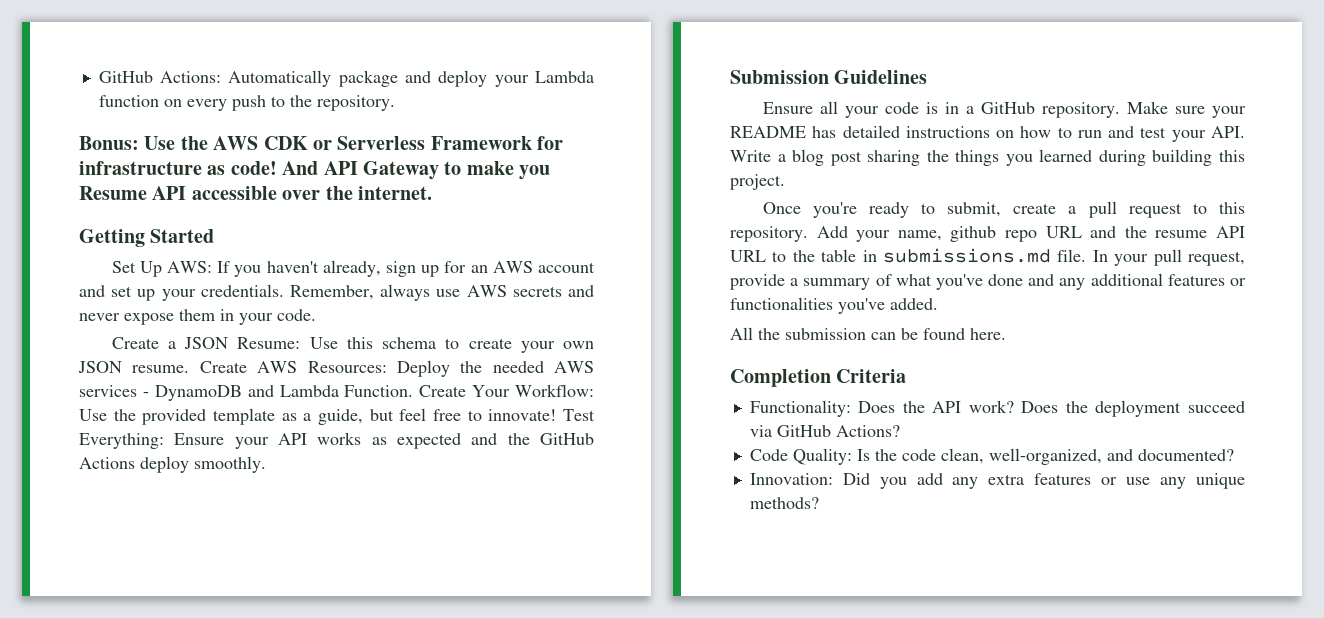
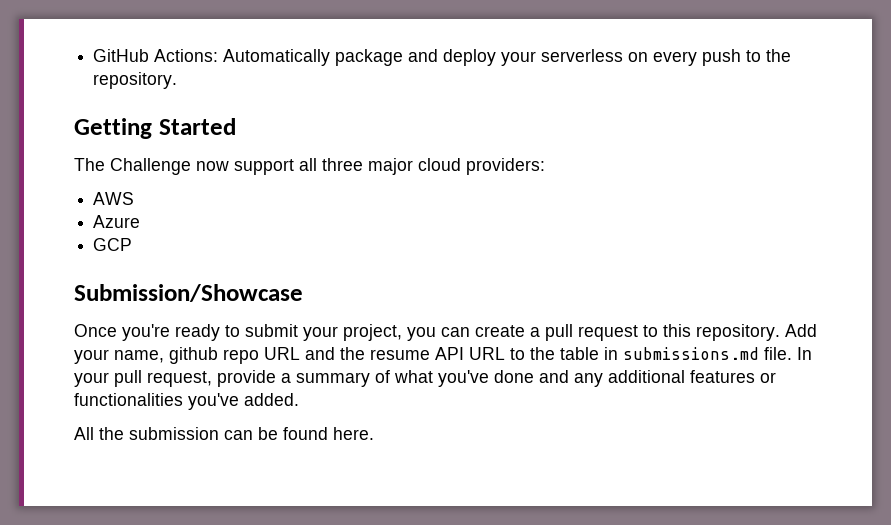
- GitHub Actions: Automatically package and deploy your Lambda function on every push to the repository.
+ GitHub Actions: Automatically package and deploy your serverless on every push to the repository.
- Bonus: Use the AWS CDK or Serverless Framework for infrastructure as code! And API Gateway to make you Resume API accessible over the internet.
  Getting Started
- Set Up AWS: If you haven't already, sign up for an AWS account and set up your credentials. Remember, always use AWS secrets and never expose them in your code.
- Create a JSON Resume: Use this schema to create your own JSON resume. Create AWS Resources: Deploy the needed AWS services - DynamoDB and Lambda Function. Create Your Workflow: Use the provided template as a guide, but feel free to innovate! Test Everything: Ensure your API works as expected and the GitHub Actions deploy smoothly.
- Submission Guidelines
- Ensure all your code is in a GitHub repository. Make sure your README has detailed instructions on how to run and test your API. Write a blog post sharing the things you learned during building this project.
+ The Challenge now support all three major cloud providers:
+ AWS
+ Azure
+ GCP
+ Submission/Showcase
- Once you're ready to submit, create a pull request to this repository.
+ Once you're ready to submit your project, you can create a pull request to this repository.
- Completion Criteria
- Functionality: Does the API work? Does the deployment succeed via GitHub Actions?
- Code Quality: Is the code clean, well-organized, and documented?
- Innovation: Did you add any extra features or use any unique methods?

